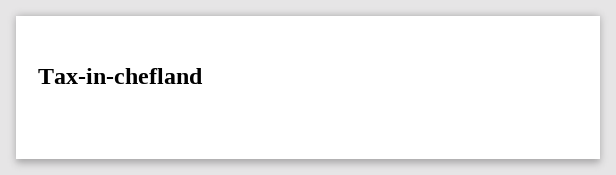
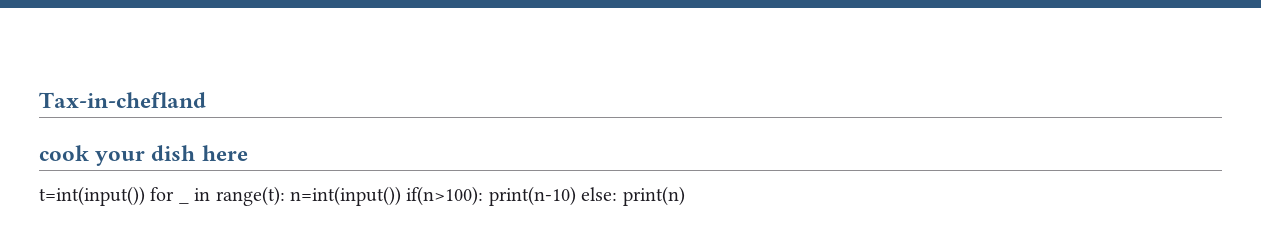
+ cook your dish here
+ t=int(input()) for _ in range(t): n=int(input()) if(n>100): print(n-10) else: print(n)

